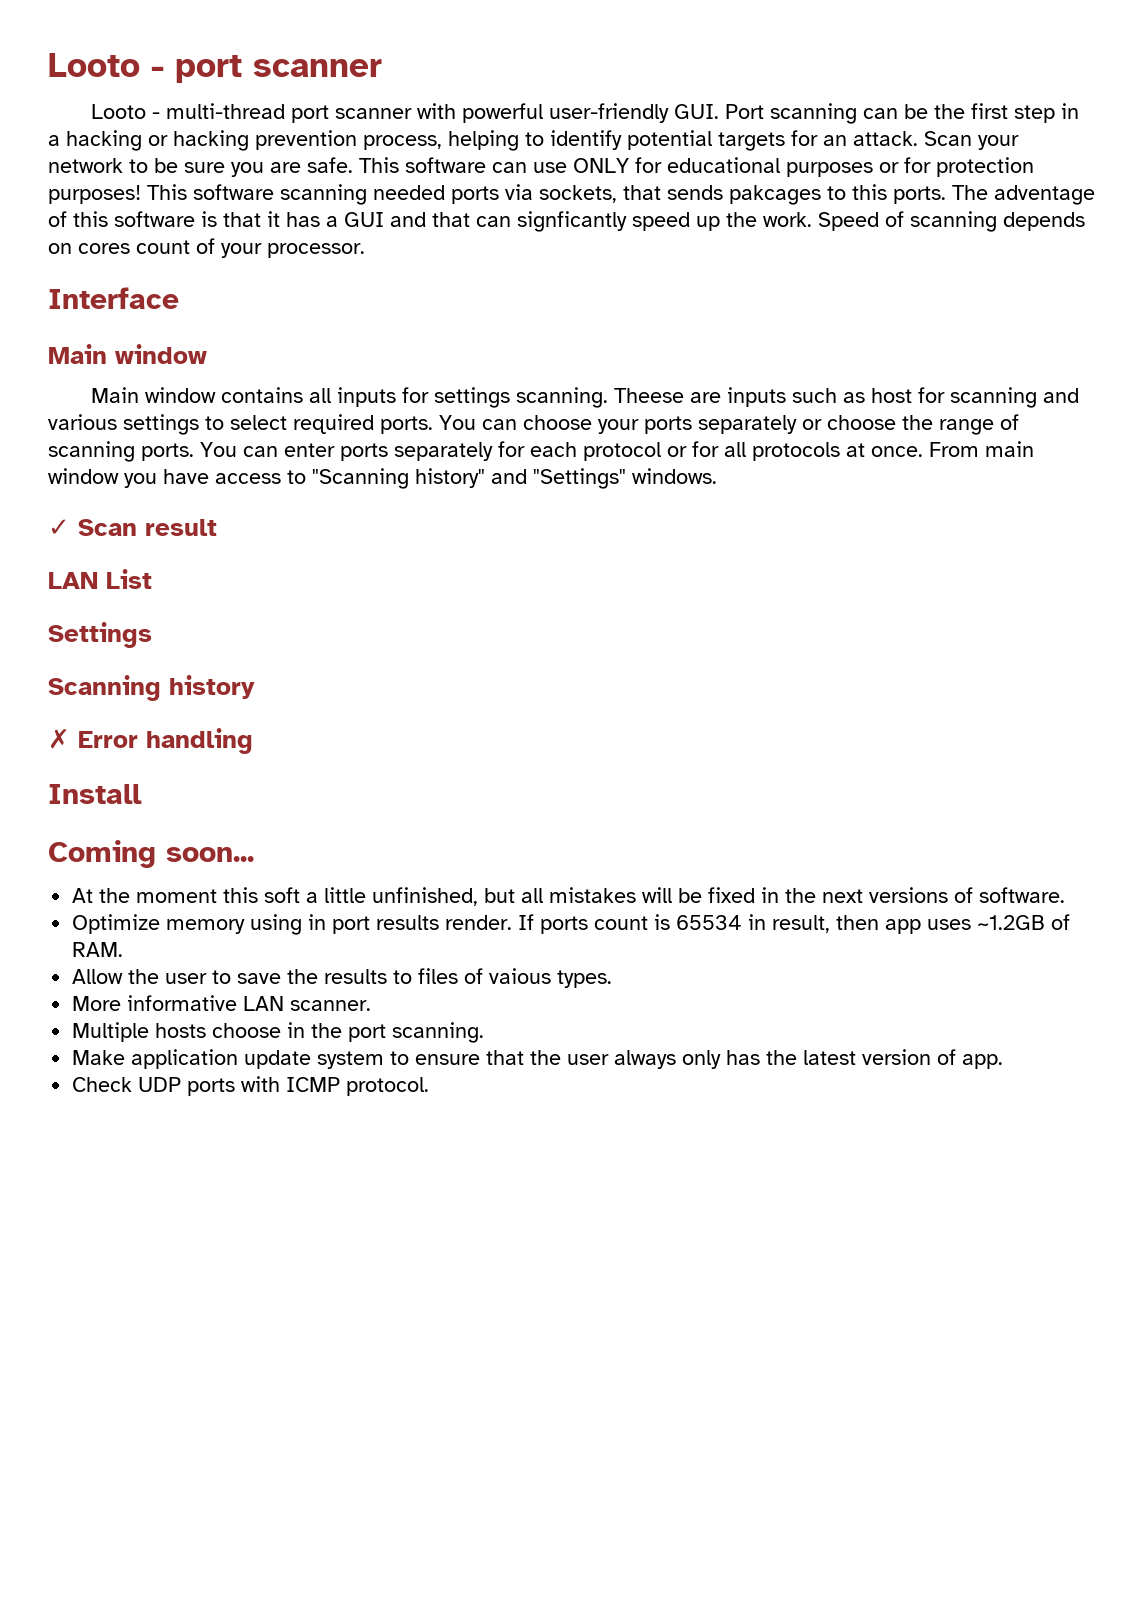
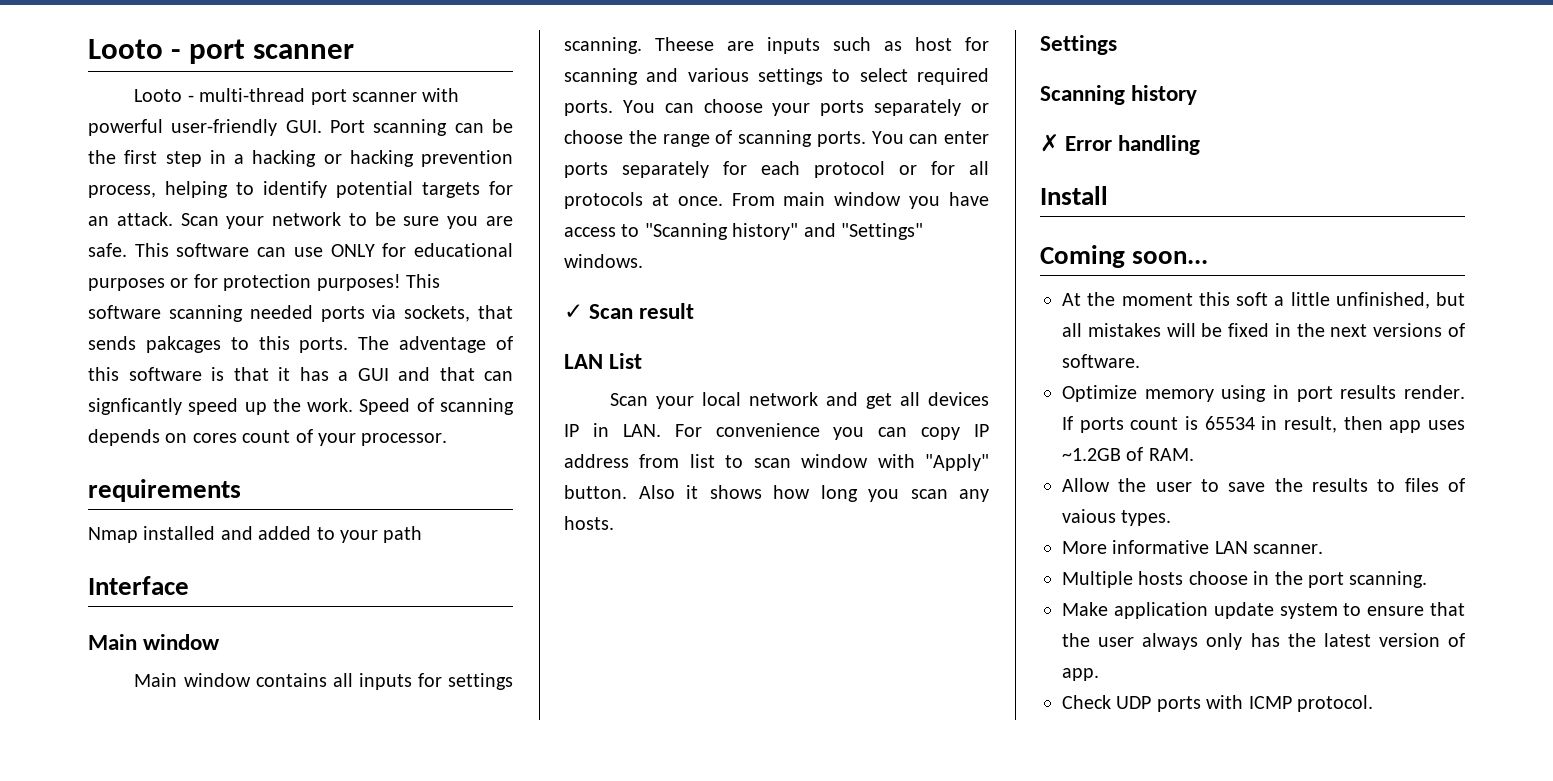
+ requirements
+ Nmap installed and added to your path
+ Scan your local network and get all devices IP in LAN. For convenience you can copy IP address from list to scan window with "Apply" button. Also it shows how long you scan any hosts.

